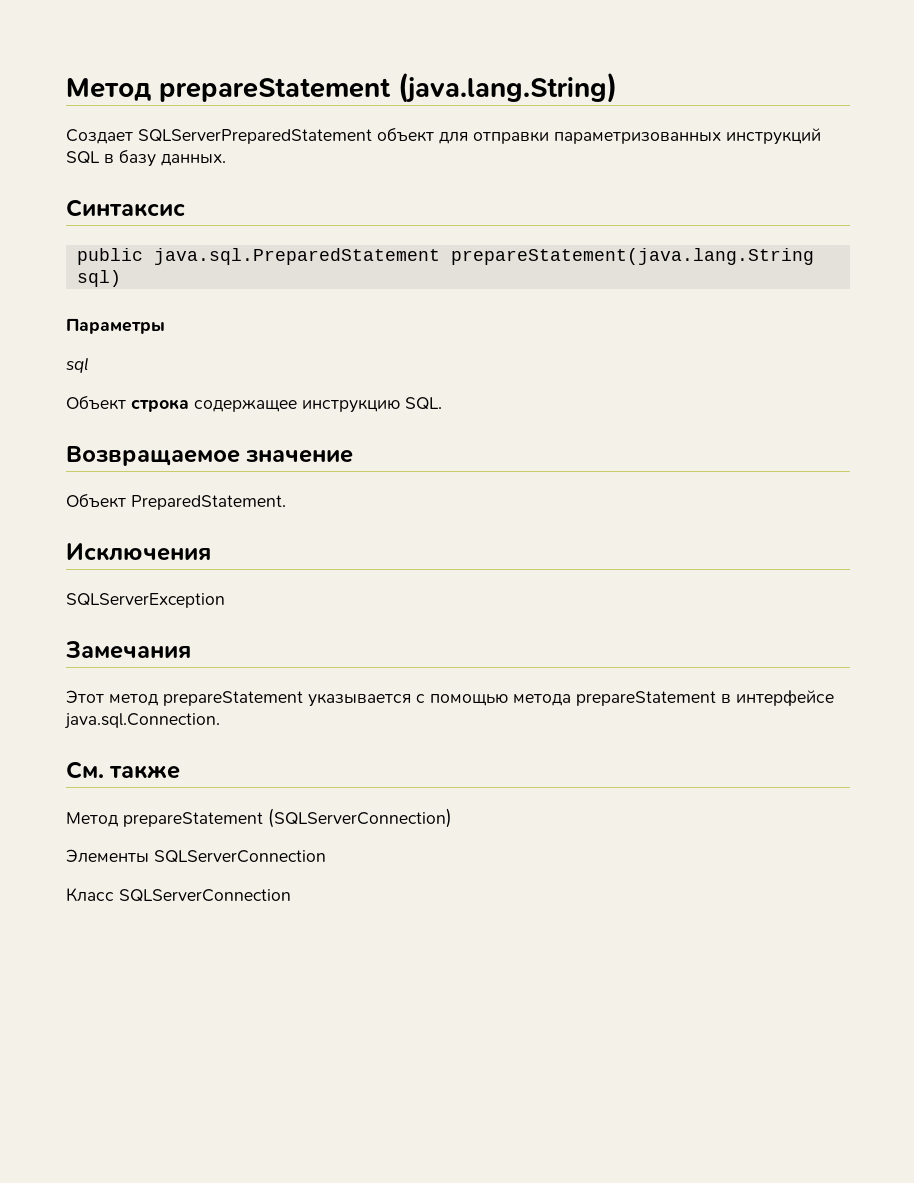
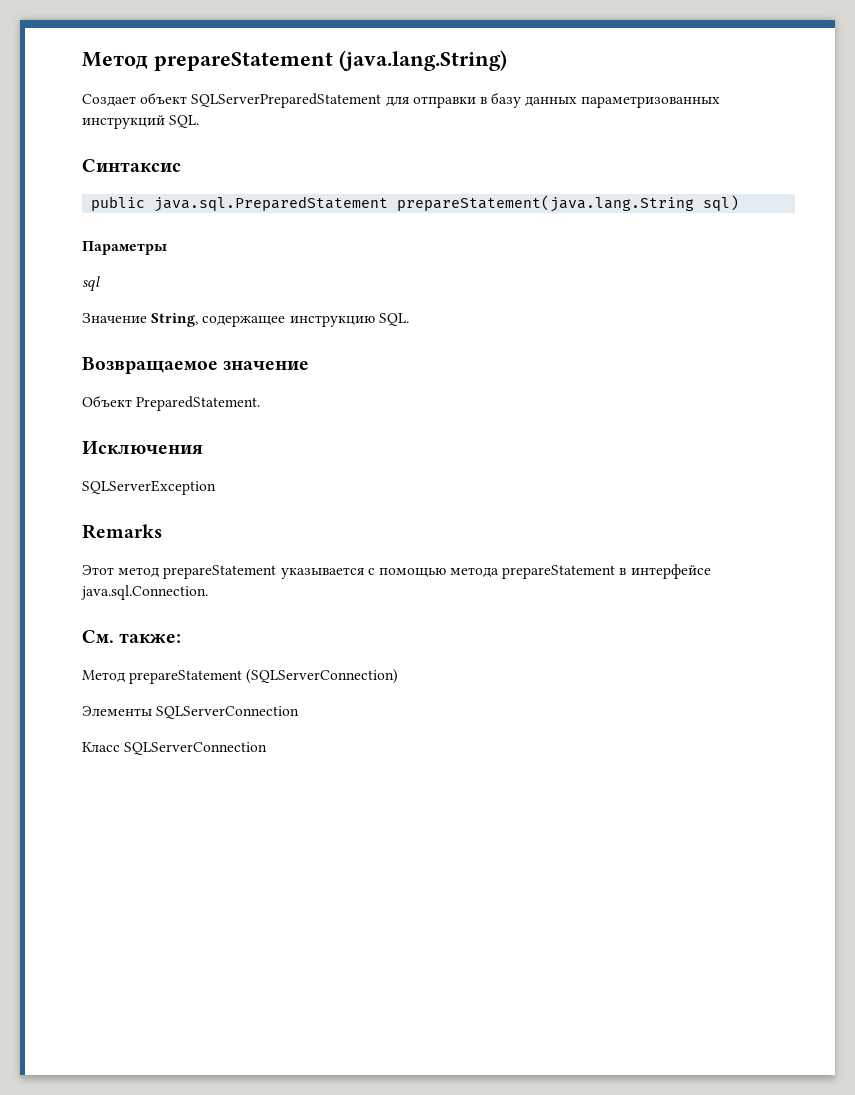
- Создает SQLServerPreparedStatement объект для отправки параметризованных инструкций SQL в базу данных.
+ Создает объект SQLServerPreparedStatement для отправки в базу данных параметризованных инструкций SQL.
- Объект строка содержащее инструкцию SQL.
+ Значение String, содержащее инструкцию SQL.
- Замечания
+ Remarks
- См. также
+ См. также:

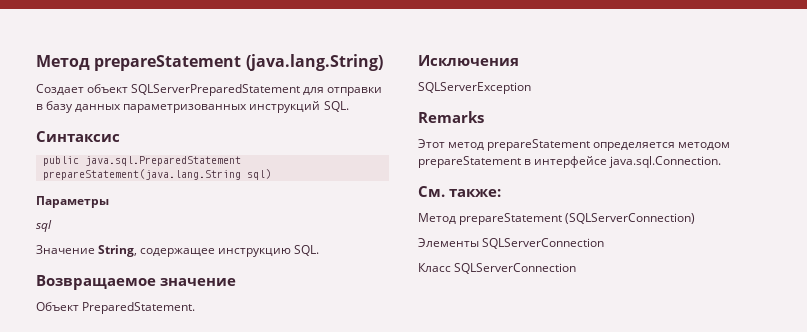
- Этот метод prepareStatement указывается с помощью метода prepareStatement в интерфейсе java.sql.Connection.
+ Этот метод prepareStatement определяется методом prepareStatement в интерфейсе java.sql.Connection.

